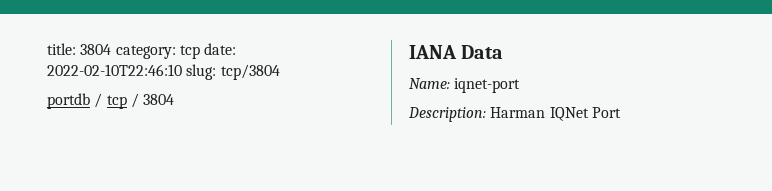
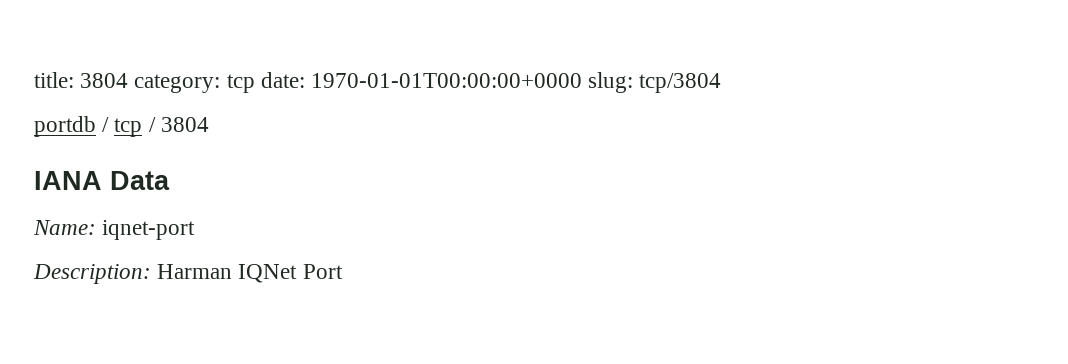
- title: 3804 category: tcp date: 2022-02-10T22:46:10 slug: tcp/3804
+ title: 3804 category: tcp date: 1970-01-01T00:00:00+0000 slug: tcp/3804

